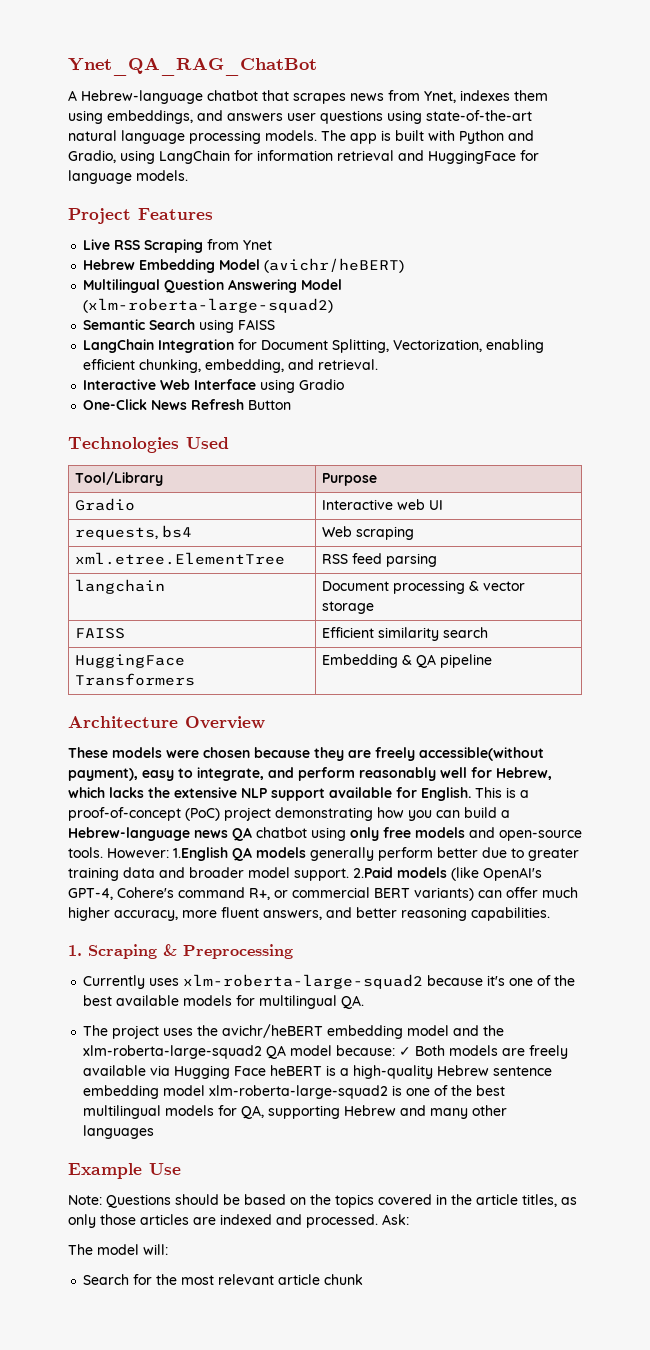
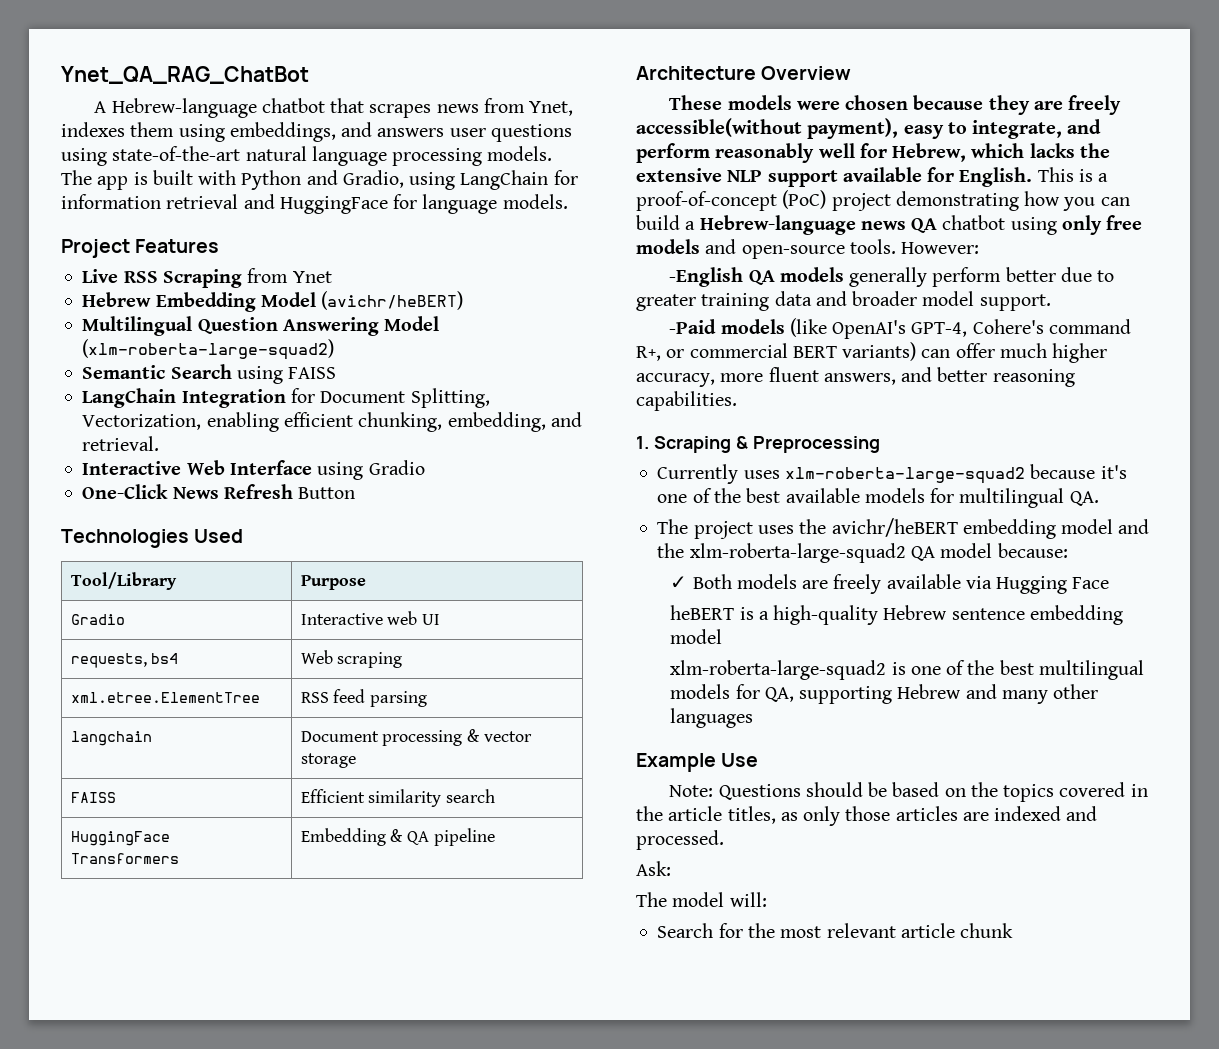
- However: 1.English QA models generally perform better due to greater training data and broader model support. 2.Paid models (like OpenAI's GPT-4, Cohere's command R+, or commercial BERT variants) can offer much higher accuracy, more fluent answers, and better reasoning capabilities.
+ However:
+ -English QA models generally perform better due to greater training data and broader model support.
+ -Paid models (like OpenAI's GPT-4, Cohere's command R+, or commercial BERT variants) can offer much higher accuracy, more fluent answers, and better reasoning capabilities.
- The project uses the avichr/heBERT embedding model and the xlm-roberta-large-squad2 QA model because: ✓ Both models are freely available via Hugging Face heBERT is a high-quality Hebrew sentence embedding model xlm-roberta-large-squad2 is one of the best multilingual models for QA, supporting Hebrew and many other languages
+ The project uses the avichr/heBERT embedding model and the xlm-roberta-large-squad2 QA model because:
+ ✓ Both models are freely available via Hugging Face
+ heBERT is a high-quality Hebrew sentence embedding model
+ xlm-roberta-large-squad2 is one of the best multilingual models for QA, supporting Hebrew and many other languages
- Note: Questions should be based on the topics covered in the article titles, as only those articles are indexed and processed. Ask:
+ Note: Questions should be based on the topics covered in the article titles, as only those articles are indexed and processed.
+ Ask:

